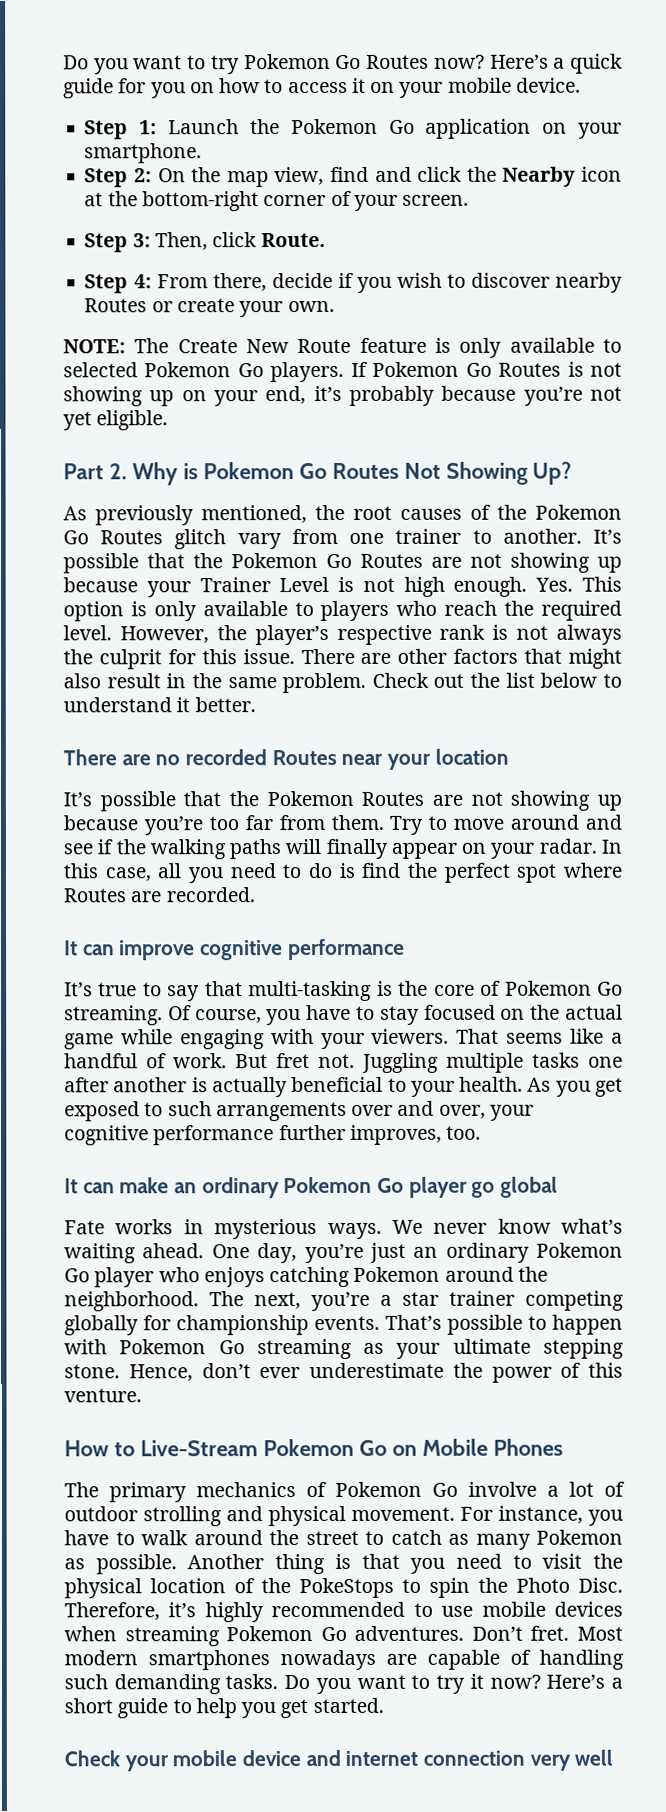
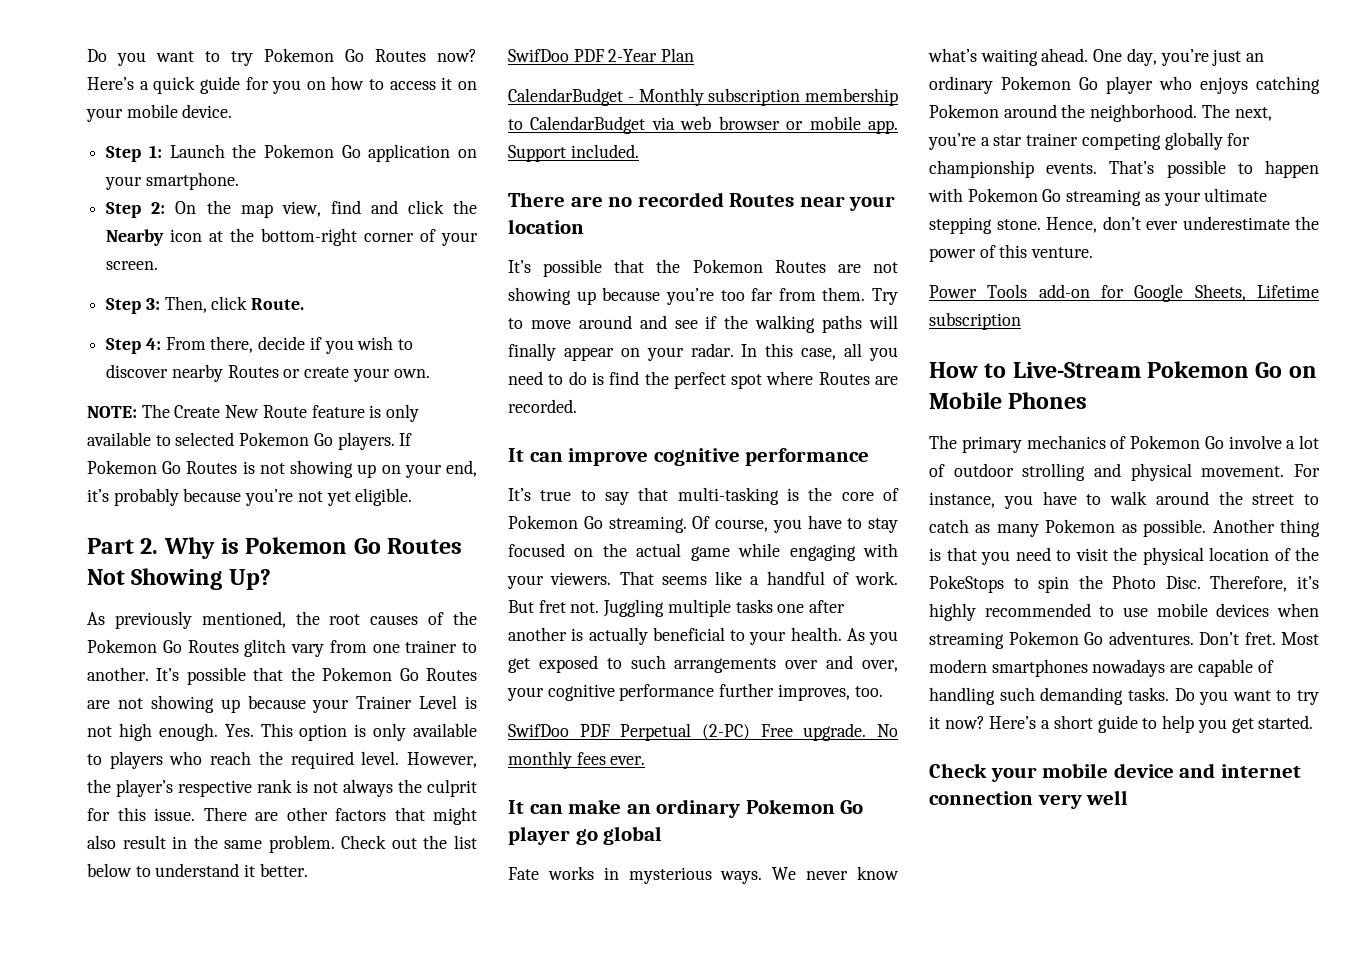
+ SwifDoo PDF 2-Year Plan
+ CalendarBudget - Monthly subscription membership to CalendarBudget via web browser or mobile app. Support included.
+ SwifDoo PDF Perpetual (2-PC) Free upgrade. No monthly fees ever.
+ Power Tools add-on for Google Sheets, Lifetime subscription

